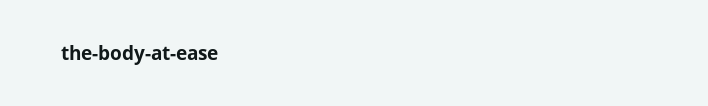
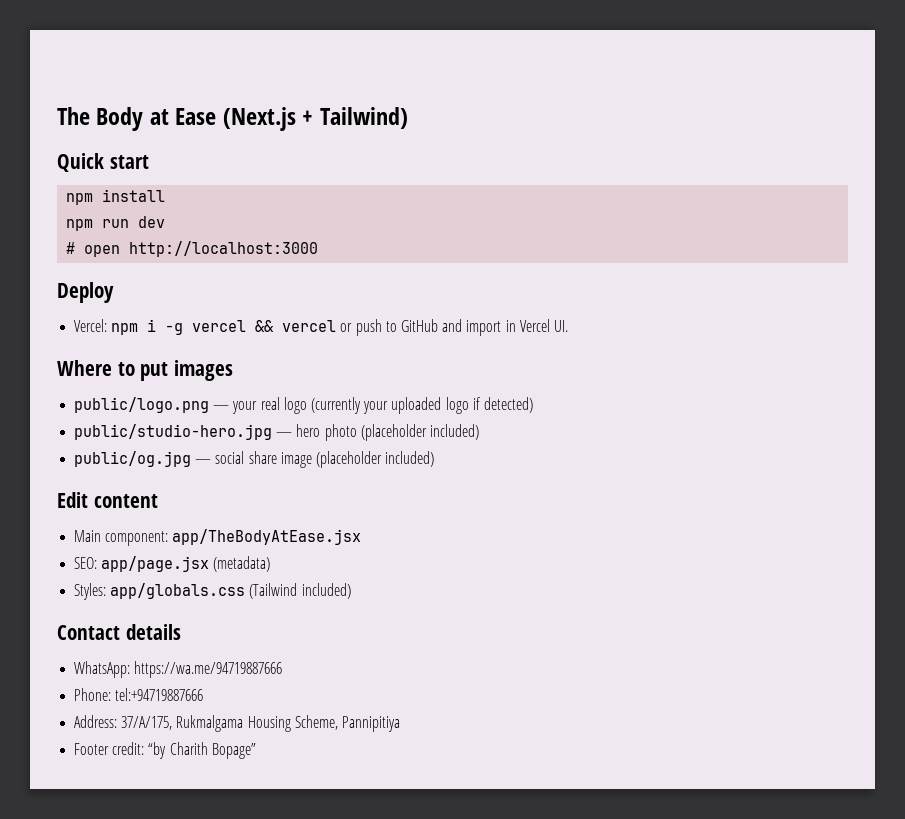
- the-body-at-ease
+ The Body at Ease (Next.js + Tailwind)
+ Quick start
+ npm install
+ npm run dev
+ # open http://localhost:3000
+ Deploy
+ Vercel: npm i -g vercel && vercel or push to GitHub and import in Vercel UI.
+ Where to put images
+ public/logo.png — your real logo (currently your uploaded logo if detected)
+ public/studio-hero.jpg — hero photo (placeholder included)
+ public/og.jpg — social share image (placeholder included)
+ Edit content
+ Main component: app/TheBodyAtEase.jsx
+ SEO: app/page.jsx (metadata)
+ Styles: app/globals.css (Tailwind included)
+ Contact details
+ WhatsApp: https://wa.me/94719887666
+ Phone: tel:+94719887666
+ Address: 37/A/175, Rukmalgama Housing Scheme, Pannipitiya
+ Footer credit: “by Charith Bopage”

